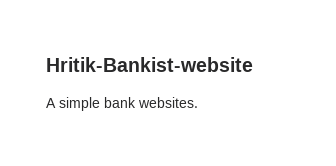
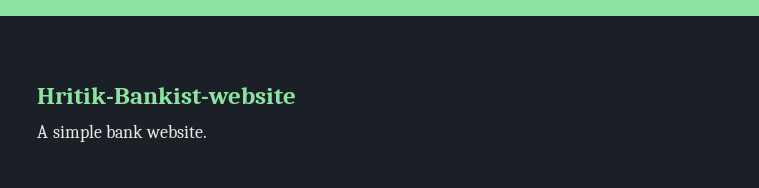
- A simple bank websites.
+ A simple bank website.

